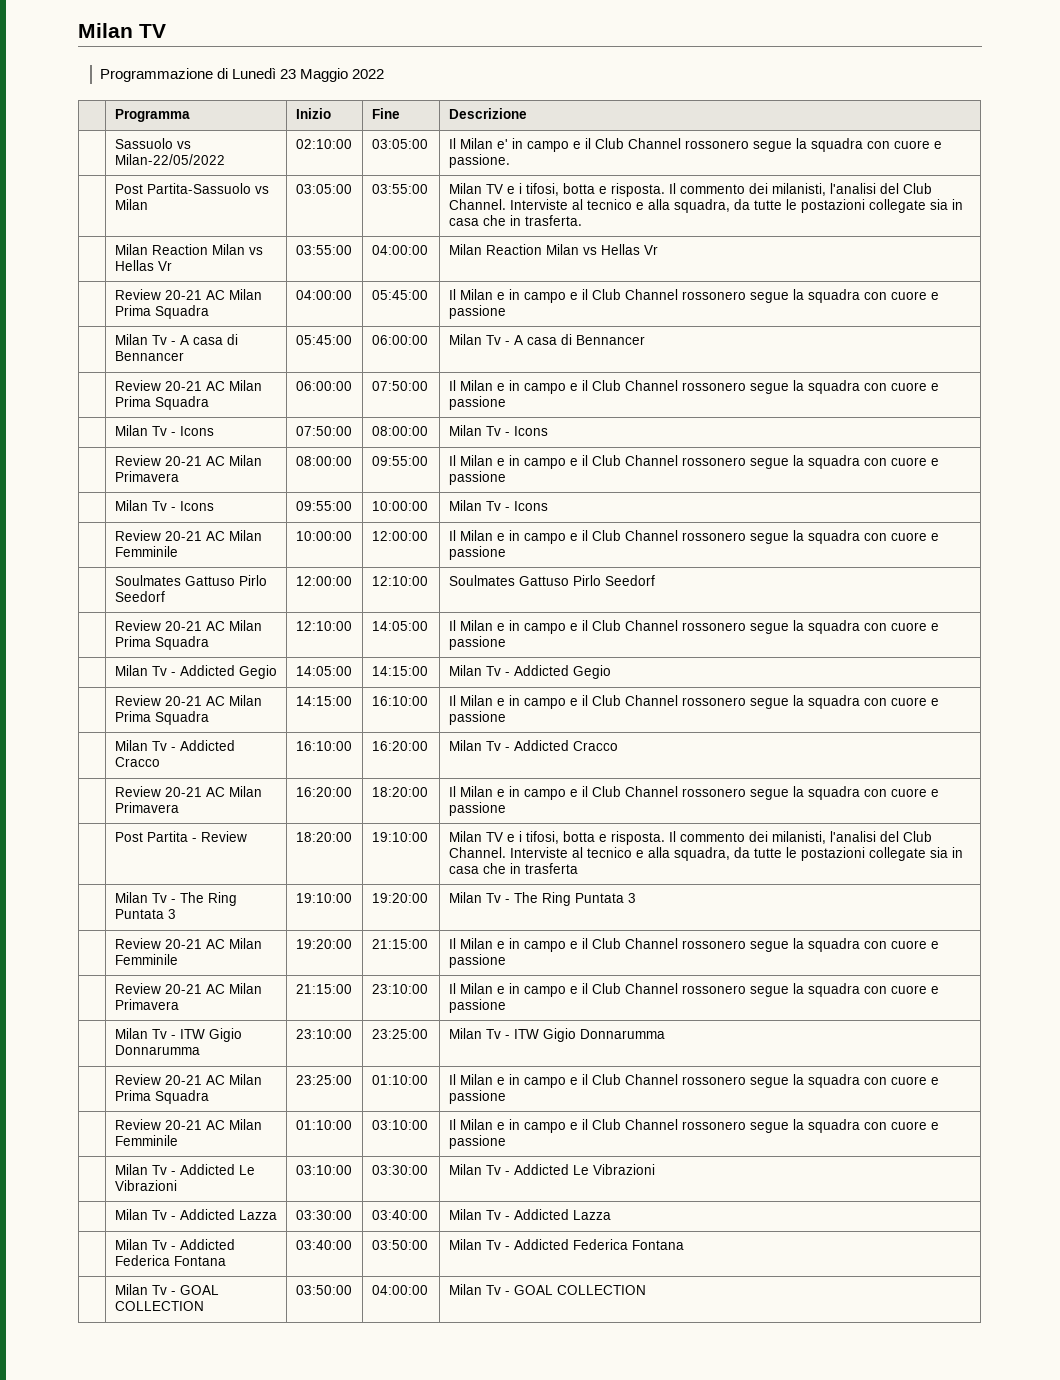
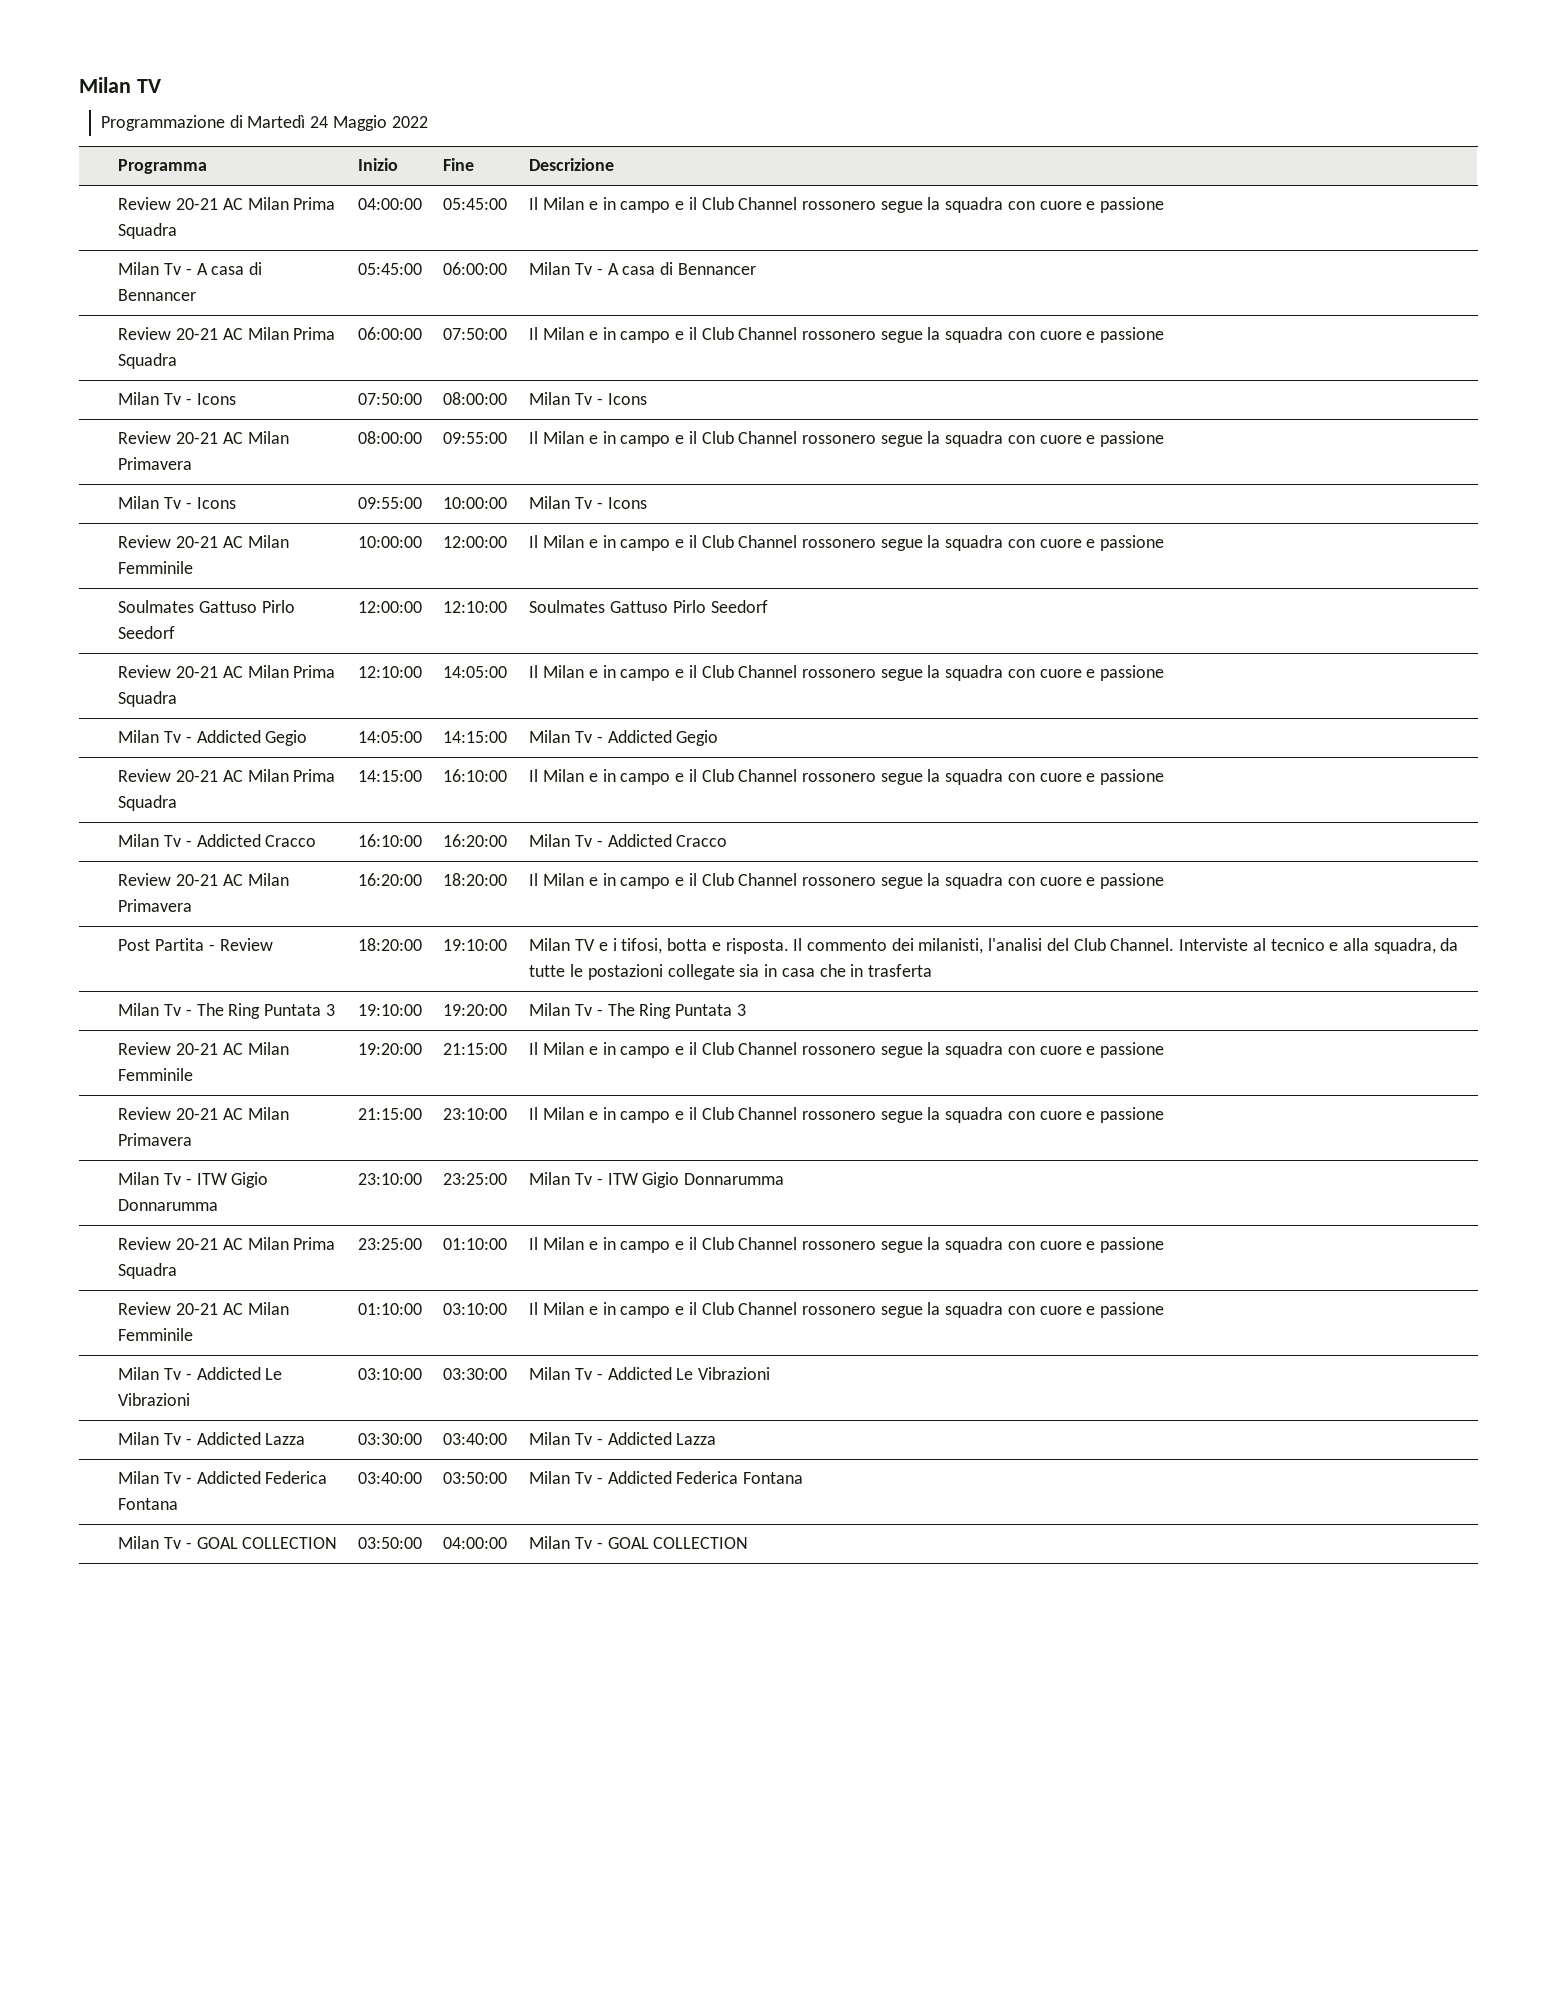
- Programmazione di Lunedì 23 Maggio 2022
+ Programmazione di Martedì 24 Maggio 2022
- | Sassuolo vs Milan-22/05/2022 | 02:10:00 | 03:05:00 | Il Milan e' in campo e il Club Channel rossonero segue la squadra con cuore e passione.
- | Post Partita-Sassuolo vs Milan | 03:05:00 | 03:55:00 | Milan TV e i tifosi, botta e risposta. Il commento dei milanisti, l'analisi del Club Channel. Interviste al tecnico e alla squadra, da tutte le postazioni collegate sia in casa che in trasferta.
- | Milan Reaction Milan vs Hellas Vr | 03:55:00 | 04:00:00 | Milan Reaction Milan vs Hellas Vr

